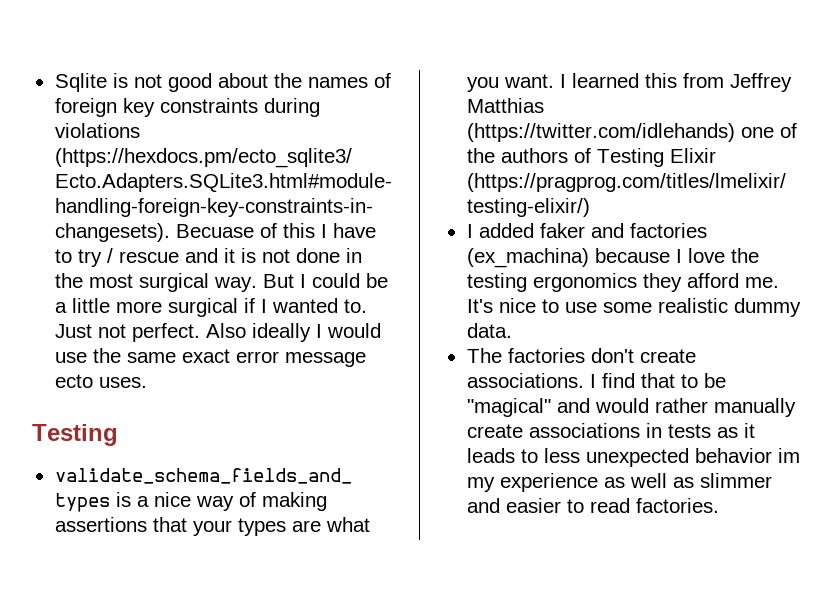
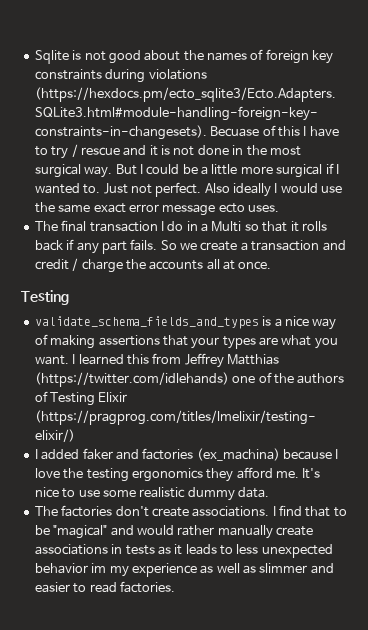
+ The final transaction I do in a Multi so that it rolls back if any part fails. So we create a transaction and credit / charge the accounts all at once.

